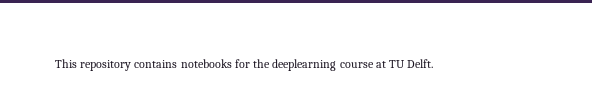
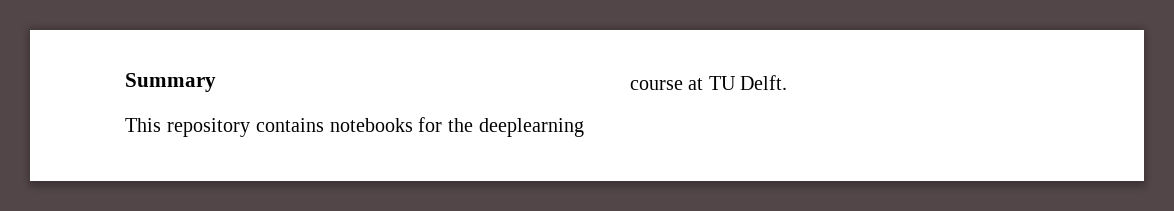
+ Summary

